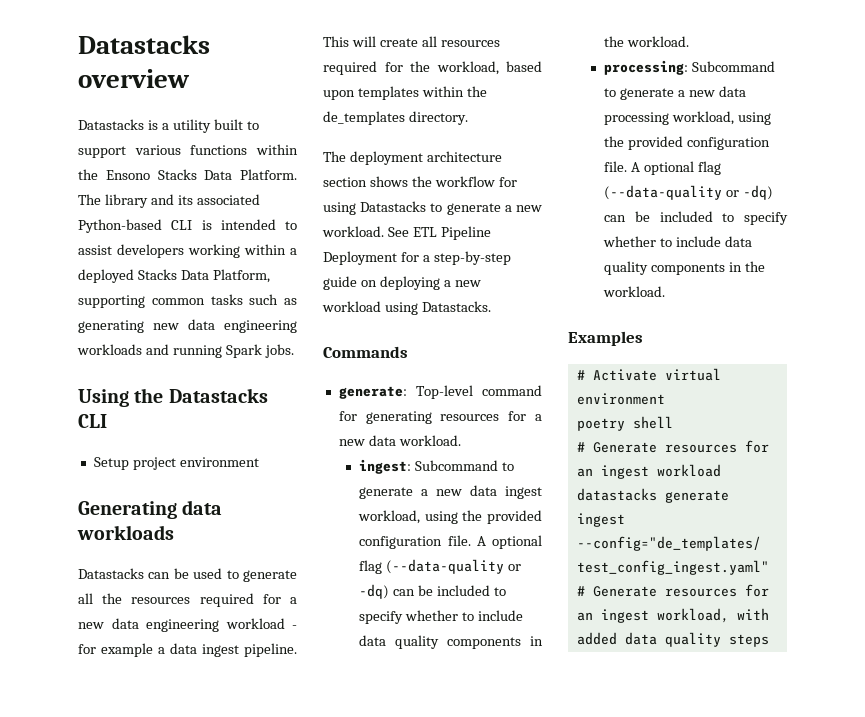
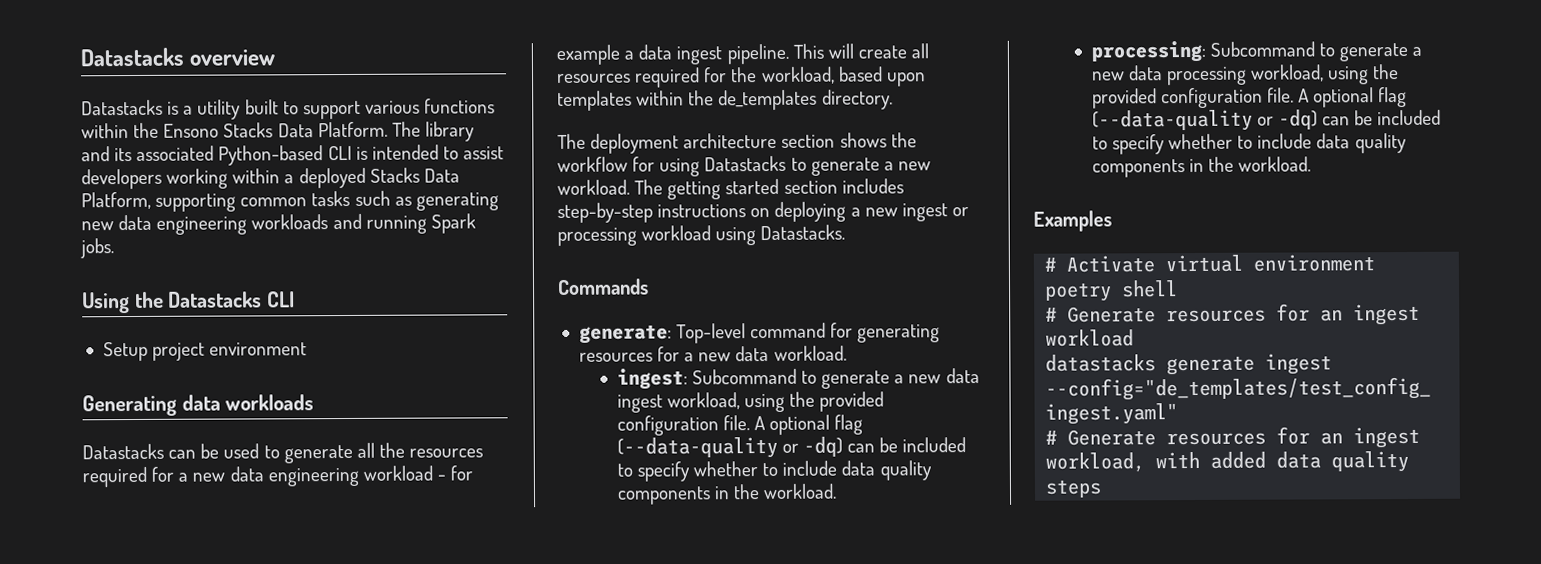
- See ETL Pipeline Deployment for a step-by-step guide on deploying a new workload using Datastacks.
+ The getting started section includes step-by-step instructions on deploying a new ingest or processing workload using Datastacks.

